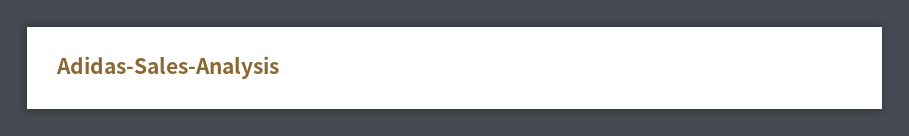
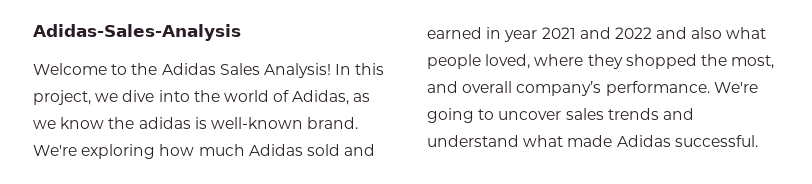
+ Welcome to the Adidas Sales Analysis! In this project, we dive into the world of Adidas, as we know the adidas is well-known brand. We're exploring how much Adidas sold and earned in year 2021 and 2022 and also what people loved, where they shopped the most, and overall company’s performance. We're going to uncover sales trends and understand what made Adidas successful.

